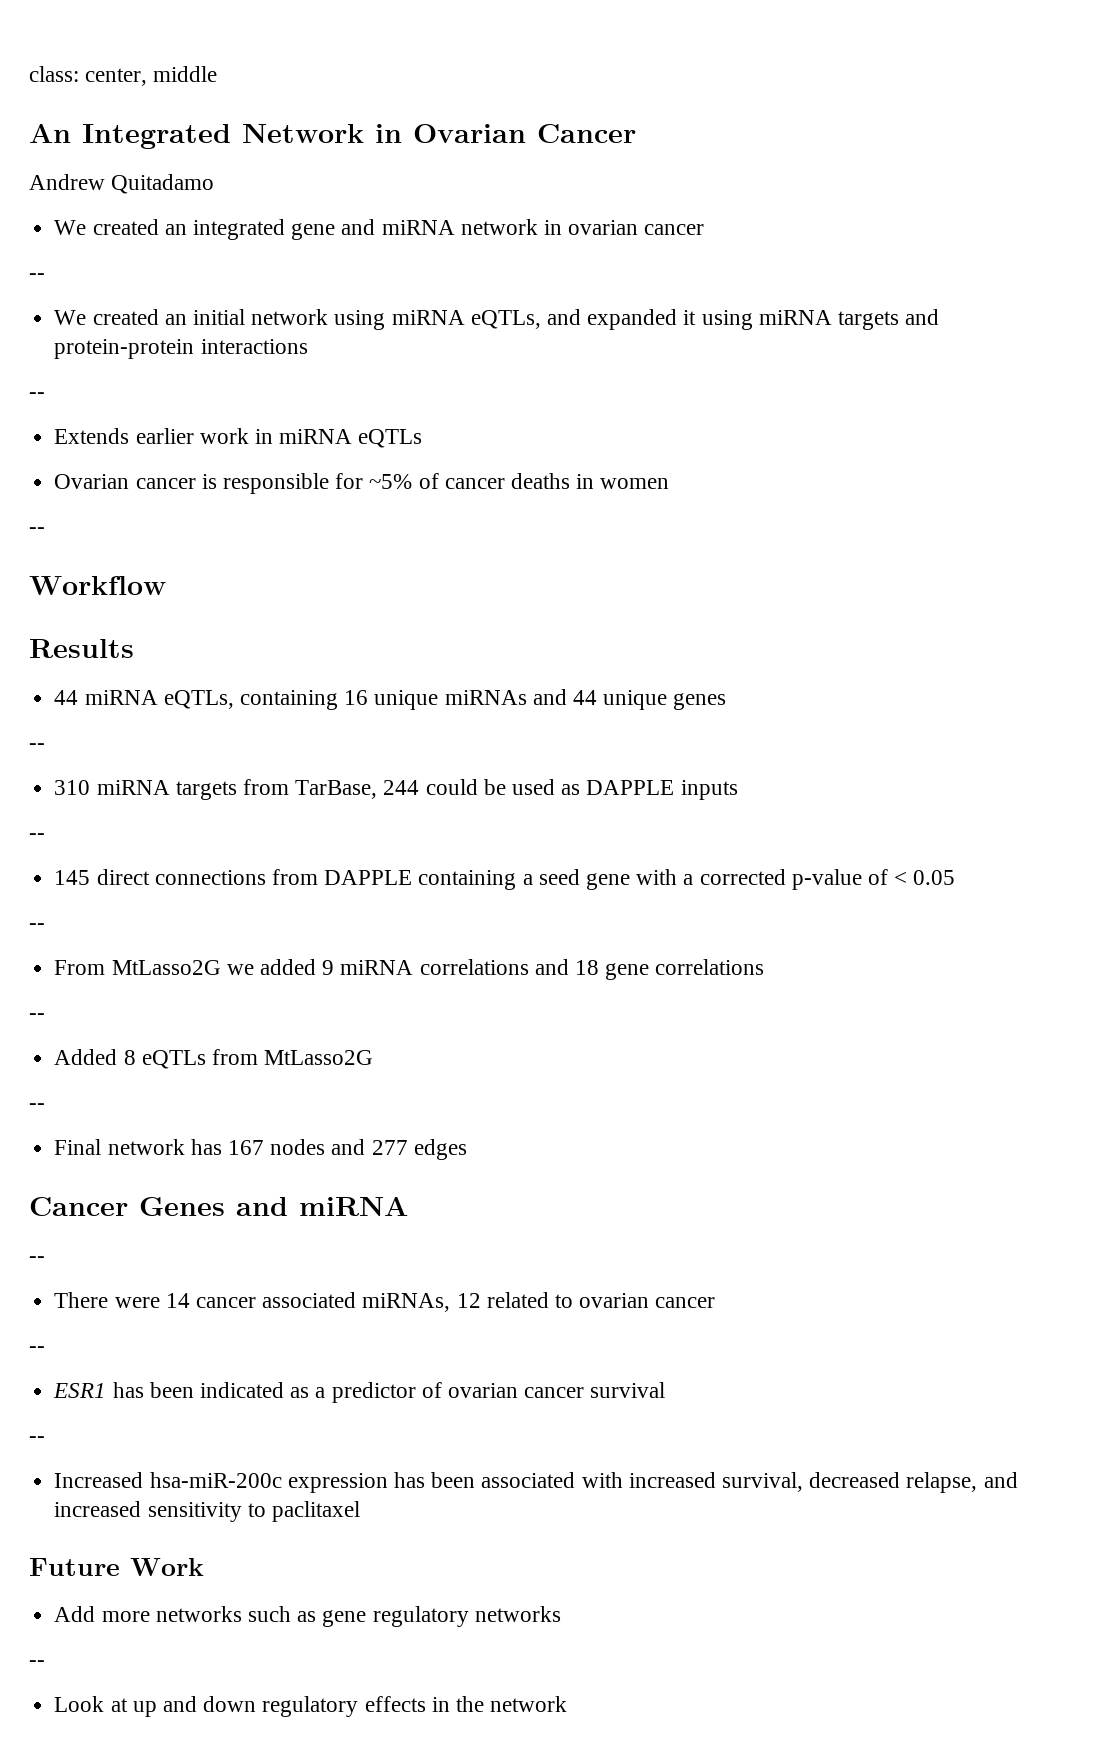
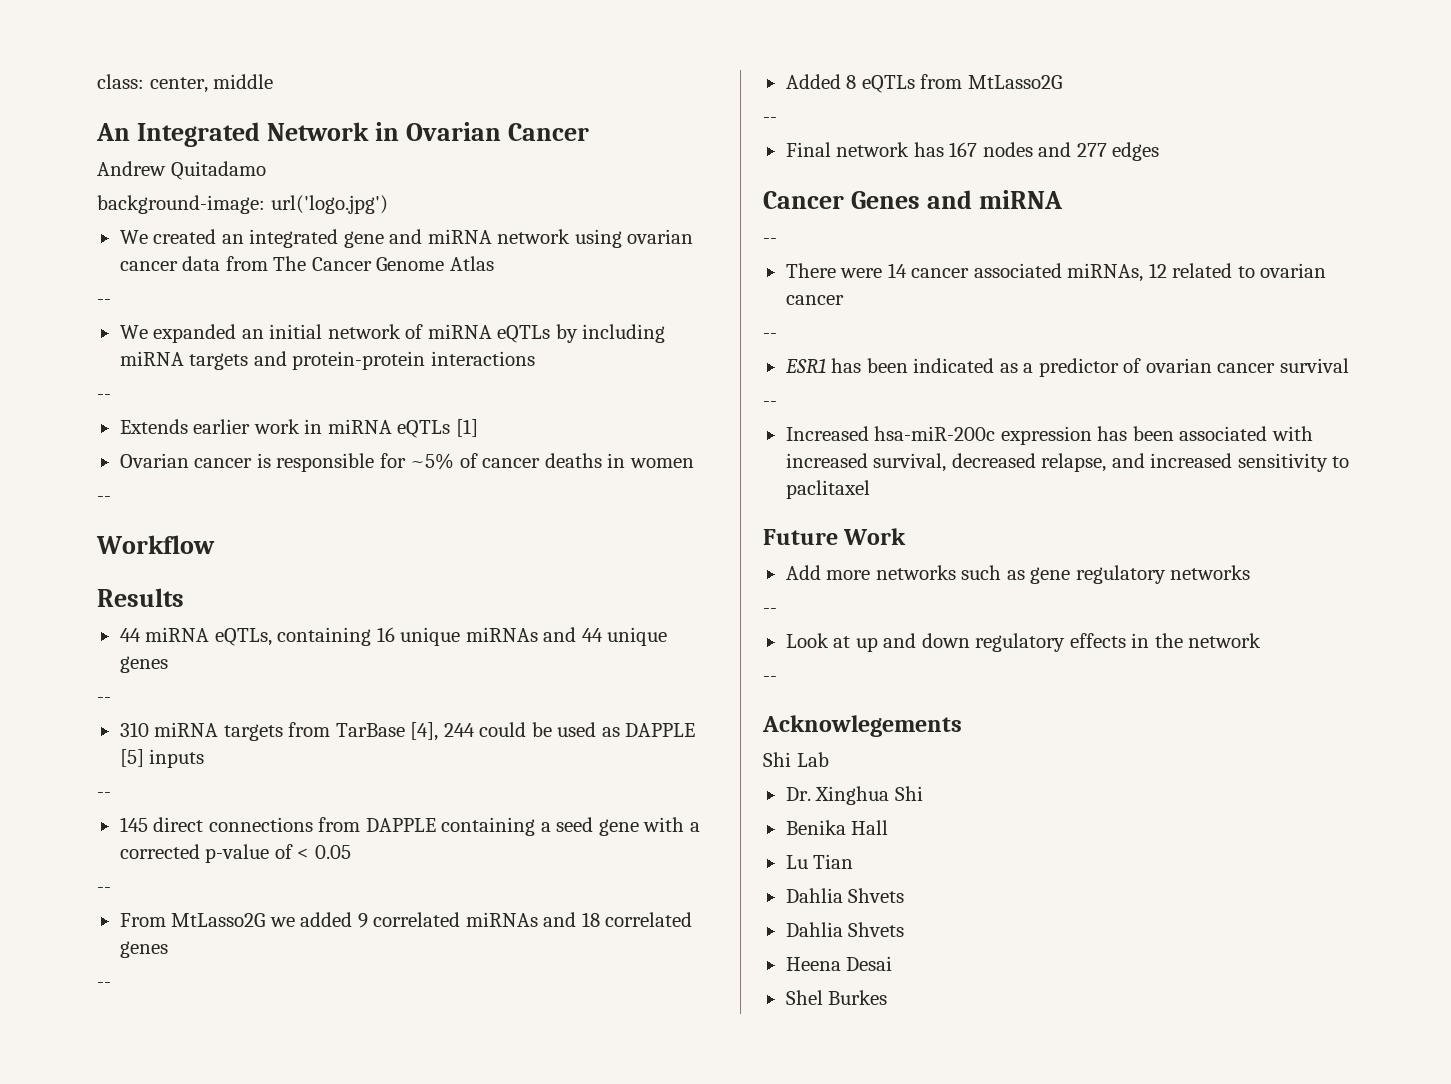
+ background-image: url('logo.jpg')
- We created an integrated gene and miRNA network in ovarian cancer
+ We created an integrated gene and miRNA network using ovarian cancer data from The Cancer Genome Atlas
- We created an initial network using miRNA eQTLs, and expanded it using miRNA targets and protein-protein interactions
+ We expanded an initial network of miRNA eQTLs by including miRNA targets and protein-protein interactions
- Extends earlier work in miRNA eQTLs
+ Extends earlier work in miRNA eQTLs [1]
- 310 miRNA targets from TarBase, 244 could be used as DAPPLE inputs
+ 310 miRNA targets from TarBase [4], 244 could be used as DAPPLE [5] inputs
- From MtLasso2G we added 9 miRNA correlations and 18 gene correlations
+ From MtLasso2G we added 9 correlated miRNAs and 18 correlated genes
  Look at up and down regulatory effects in the network
+ --
+ Acknowlegements
+ Shi Lab
+ Dr. Xinghua Shi
+ Benika Hall
+ Lu Tian
+ Dahlia Shvets
+ Dahlia Shvets
+ Heena Desai
+ Shel Burkes

